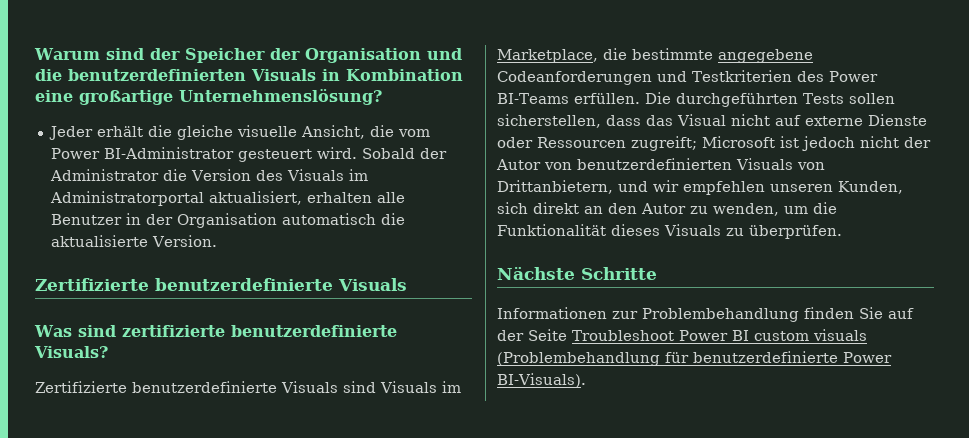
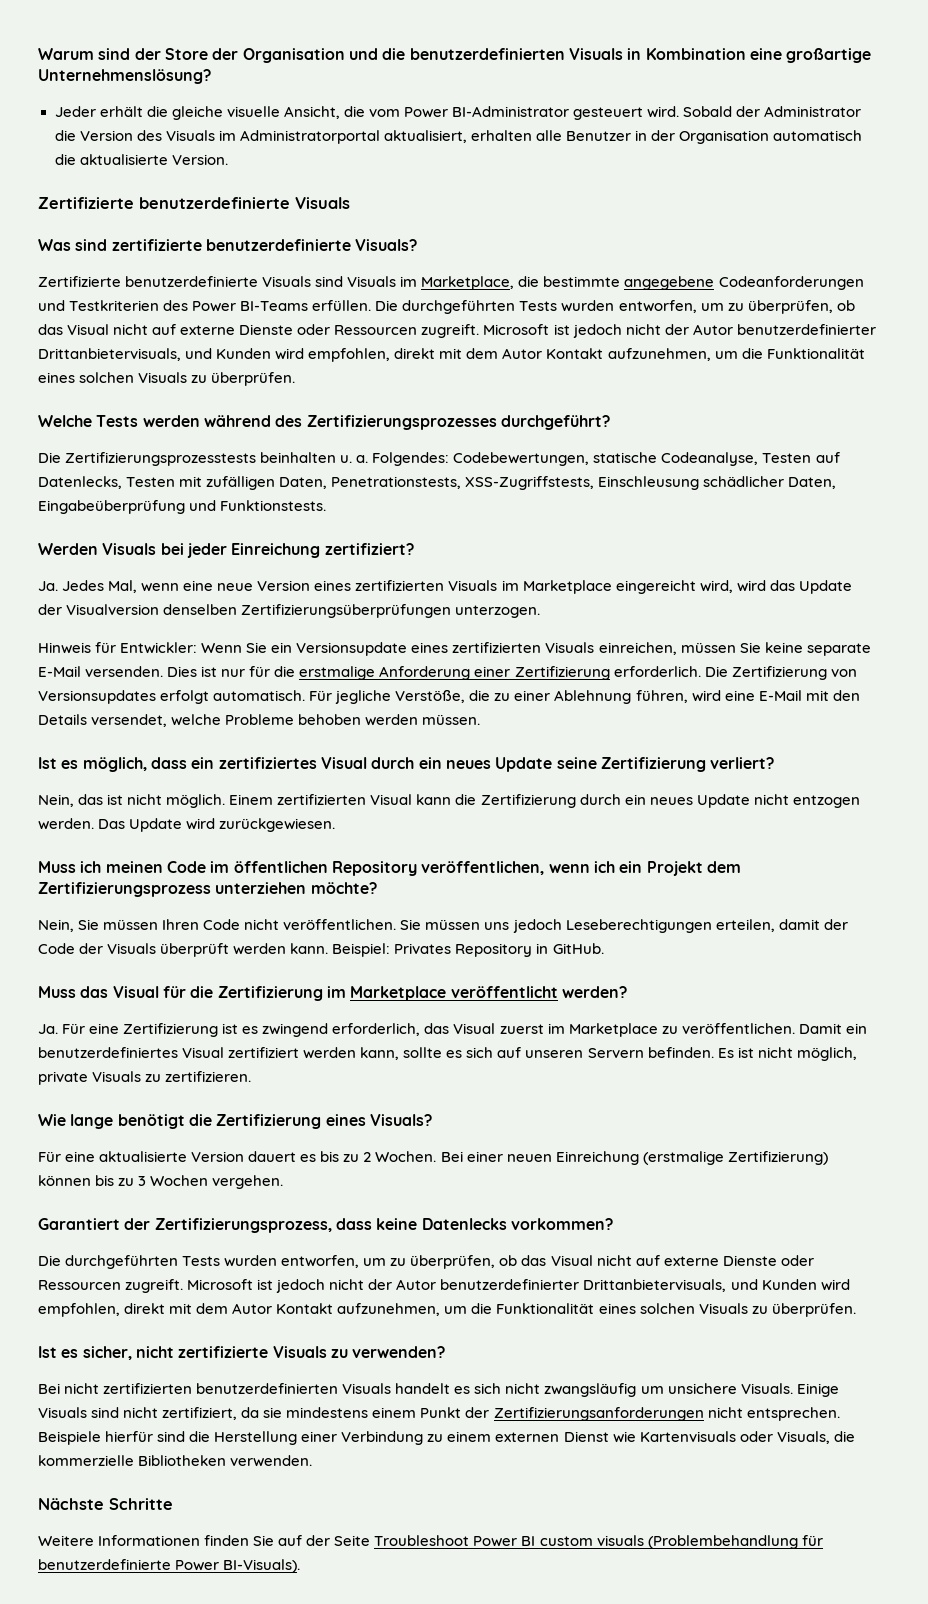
- Warum sind der Speicher der Organisation und die benutzerdefinierten Visuals in Kombination eine großartige Unternehmenslösung?
+ Warum sind der Store der Organisation und die benutzerdefinierten Visuals in Kombination eine großartige Unternehmenslösung?
- Zertifizierte benutzerdefinierte Visuals sind Visuals im Marketplace, die bestimmte angegebene Codeanforderungen und Testkriterien des Power BI-Teams erfüllen. Die durchgeführten Tests sollen sicherstellen, dass das Visual nicht auf externe Dienste oder Ressourcen zugreift; Microsoft ist jedoch nicht der Autor von benutzerdefinierten Visuals von Drittanbietern, und wir empfehlen unseren Kunden, sich direkt an den Autor zu wenden, um die Funktionalität dieses Visuals zu überprüfen.
+ Zertifizierte benutzerdefinierte Visuals sind Visuals im Marketplace, die bestimmte angegebene Codeanforderungen und Testkriterien des Power BI-Teams erfüllen. Die durchgeführten Tests wurden entworfen, um zu überprüfen, ob das Visual nicht auf externe Dienste oder Ressourcen zugreift. Microsoft ist jedoch nicht der Autor benutzerdefinierter Drittanbietervisuals, und Kunden wird empfohlen, direkt mit dem Autor Kontakt aufzunehmen, um die Funktionalität eines solchen Visuals zu überprüfen.
+ Welche Tests werden während des Zertifizierungsprozesses durchgeführt?
+ Die Zertifizierungsprozesstests beinhalten u. a. Folgendes: Codebewertungen, statische Codeanalyse, Testen auf Datenlecks, Testen mit zufälligen Daten, Penetrationstests, XSS-Zugriffstests, Einschleusung schädlicher Daten, Eingabeüberprüfung und Funktionstests.
+ Werden Visuals bei jeder Einreichung zertifiziert?
+ Ja. Jedes Mal, wenn eine neue Version eines zertifizierten Visuals im Marketplace eingereicht wird, wird das Update der Visualversion denselben Zertifizierungsüberprüfungen unterzogen.
+ Hinweis für Entwickler: Wenn Sie ein Versionsupdate eines zertifizierten Visuals einreichen, müssen Sie keine separate E-Mail versenden. Dies ist nur für die erstmalige Anforderung einer Zertifizierung erforderlich. Die Zertifizierung von Versionsupdates erfolgt automatisch. Für jegliche Verstöße, die zu einer Ablehnung führen, wird eine E-Mail mit den Details versendet, welche Probleme behoben werden müssen.
+ Ist es möglich, dass ein zertifiziertes Visual durch ein neues Update seine Zertifizierung verliert?
+ Nein, das ist nicht möglich. Einem zertifizierten Visual kann die Zertifizierung durch ein neues Update nicht entzogen werden. Das Update wird zurückgewiesen.
+ Muss ich meinen Code im öffentlichen Repository veröffentlichen, wenn ich ein Projekt dem Zertifizierungsprozess unterziehen möchte?
+ Nein, Sie müssen Ihren Code nicht veröffentlichen. Sie müssen uns jedoch Leseberechtigungen erteilen, damit der Code der Visuals überprüft werden kann. Beispiel: Privates Repository in GitHub.
+ Muss das Visual für die Zertifizierung im Marketplace veröffentlicht werden?
+ Ja. Für eine Zertifizierung ist es zwingend erforderlich, das Visual zuerst im Marketplace zu veröffentlichen. Damit ein benutzerdefiniertes Visual zertifiziert werden kann, sollte es sich auf unseren Servern befinden. Es ist nicht möglich, private Visuals zu zertifizieren.
+ Wie lange benötigt die Zertifizierung eines Visuals?
+ Für eine aktualisierte Version dauert es bis zu 2 Wochen. Bei einer neuen Einreichung (erstmalige Zertifizierung) können bis zu 3 Wochen vergehen.
+ Garantiert der Zertifizierungsprozess, dass keine Datenlecks vorkommen?
+ Die durchgeführten Tests wurden entworfen, um zu überprüfen, ob das Visual nicht auf externe Dienste oder Ressourcen zugreift. Microsoft ist jedoch nicht der Autor benutzerdefinierter Drittanbietervisuals, und Kunden wird empfohlen, direkt mit dem Autor Kontakt aufzunehmen, um die Funktionalität eines solchen Visuals zu überprüfen.
+ Ist es sicher, nicht zertifizierte Visuals zu verwenden?
+ Bei nicht zertifizierten benutzerdefinierten Visuals handelt es sich nicht zwangsläufig um unsichere Visuals. Einige Visuals sind nicht zertifiziert, da sie mindestens einem Punkt der Zertifizierungsanforderungen nicht entsprechen. Beispiele hierfür sind die Herstellung einer Verbindung zu einem externen Dienst wie Kartenvisuals oder Visuals, die kommerzielle Bibliotheken verwenden.
- Informationen zur Problembehandlung finden Sie auf der Seite Troubleshoot Power BI custom visuals (Problembehandlung für benutzerdefinierte Power BI-Visuals).
+ Weitere Informationen finden Sie auf der Seite Troubleshoot Power BI custom visuals (Problembehandlung für benutzerdefinierte Power BI-Visuals).

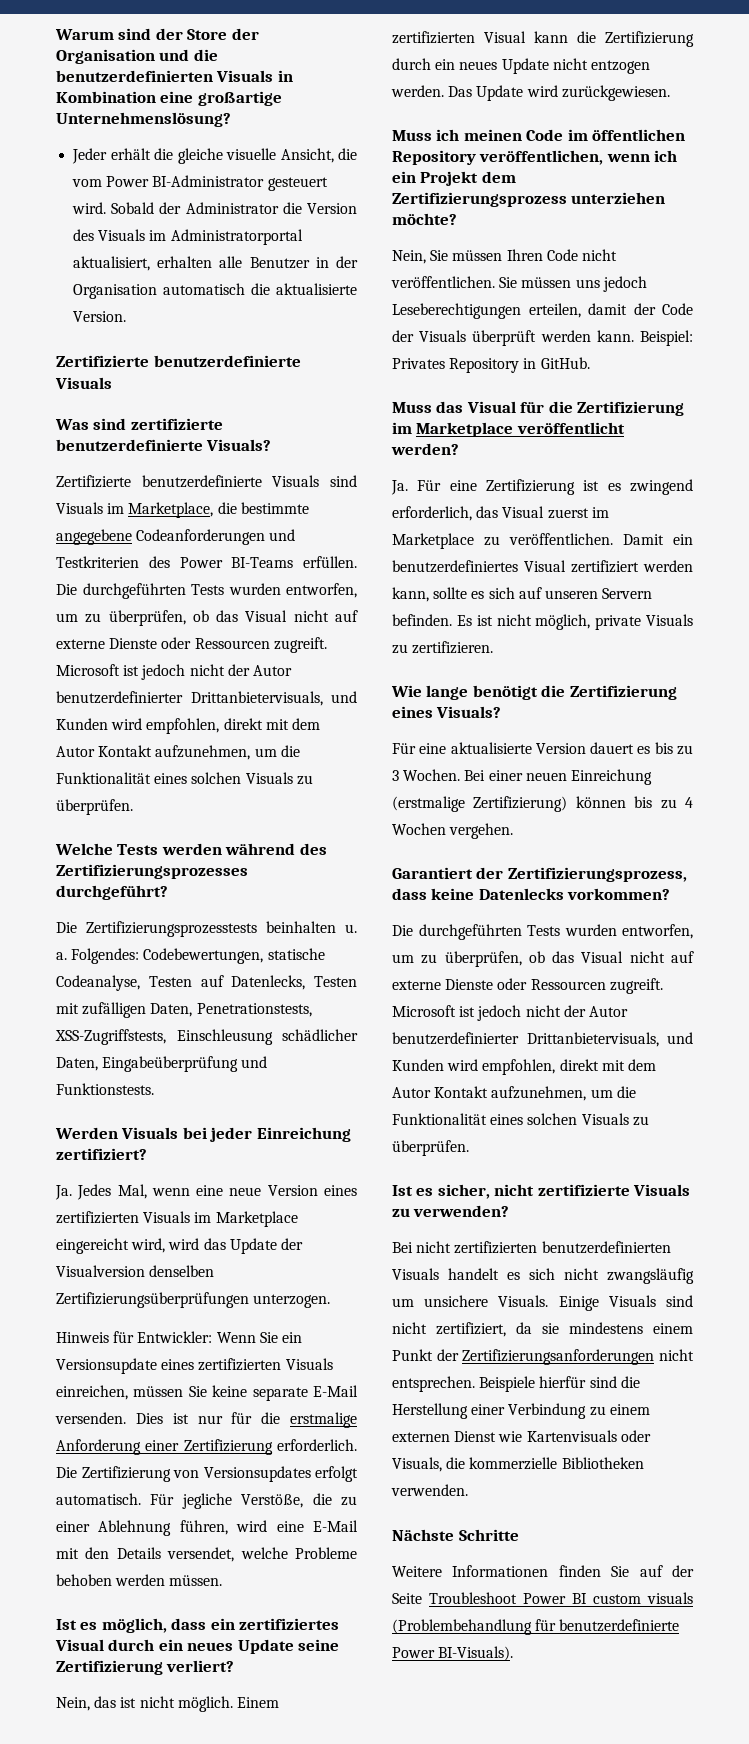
- Für eine aktualisierte Version dauert es bis zu 2 Wochen.
+ Für eine aktualisierte Version dauert es bis zu 3 Wochen.
- Bei einer neuen Einreichung (erstmalige Zertifizierung) können bis zu 3 Wochen vergehen.
+ Bei einer neuen Einreichung (erstmalige Zertifizierung) können bis zu 4 Wochen vergehen.

